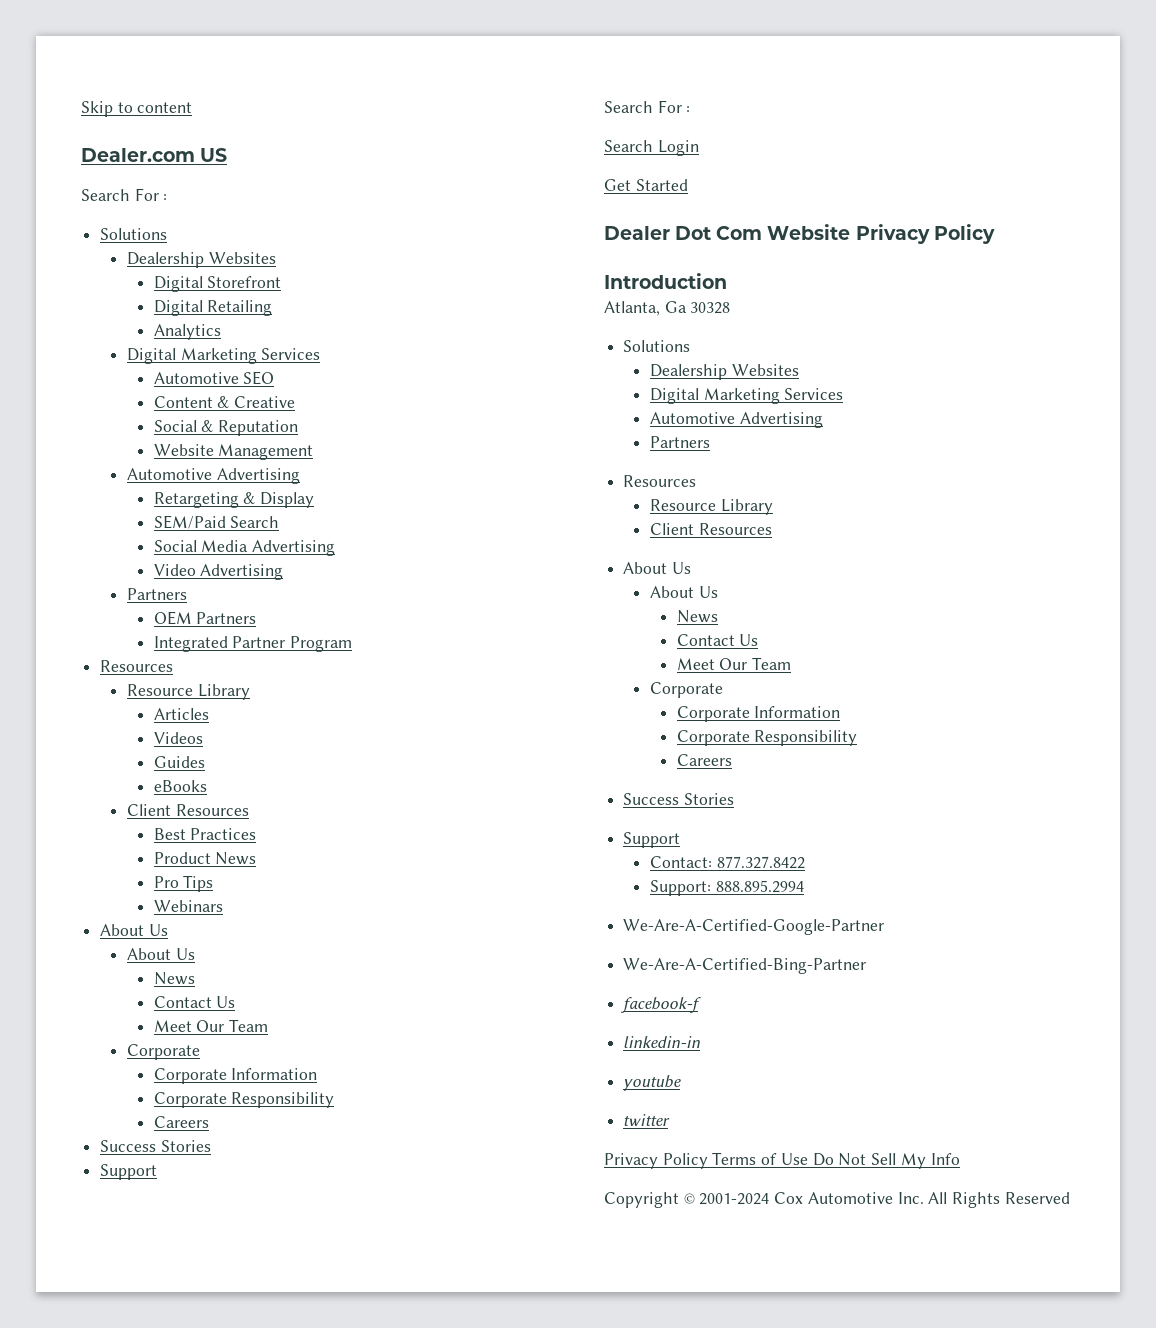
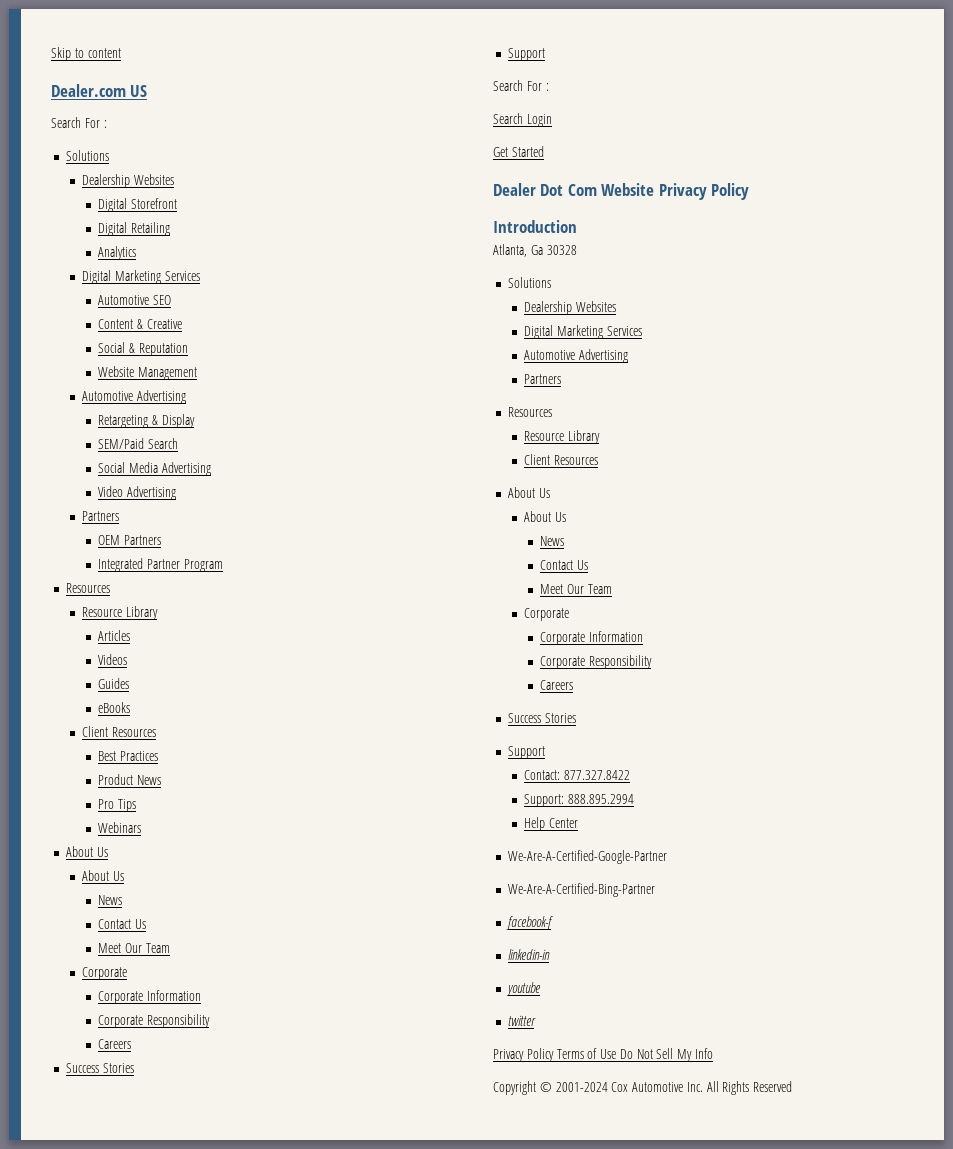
+ Help Center

